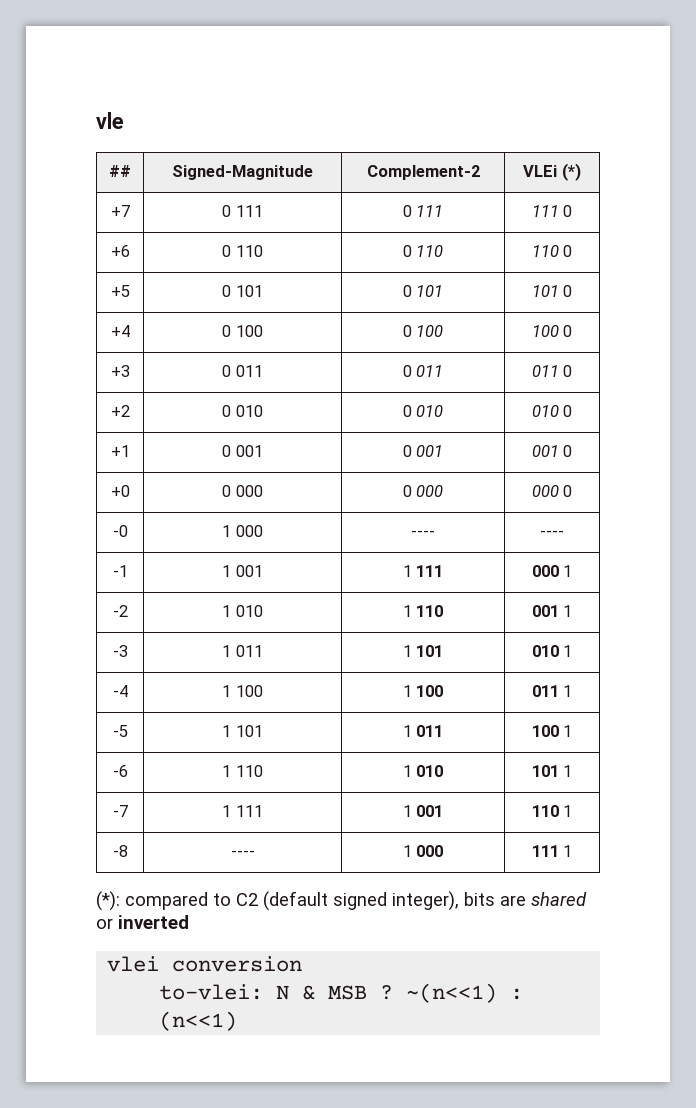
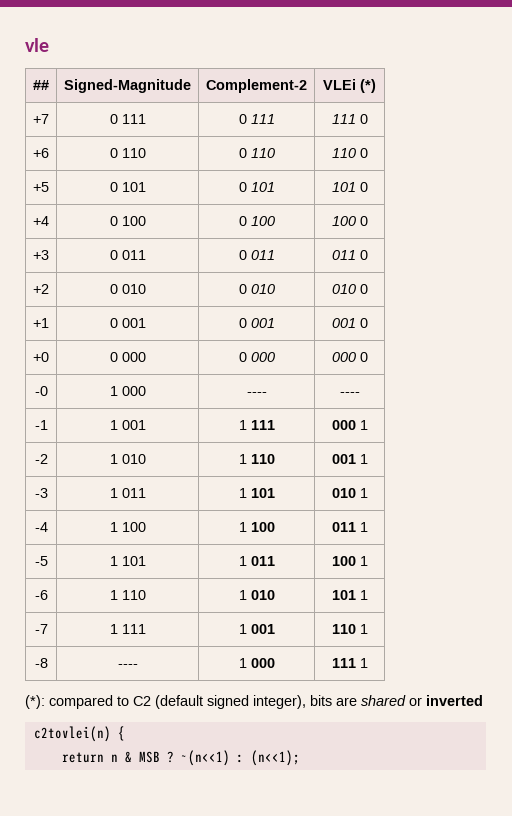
- vlei conversion
- to-vlei: N & MSB ?
+ c2tovlei(n) {
+ return n & MSB ?
- ~(n<<1) : (n<<1)
+ ~(n<<1) : (n<<1);

